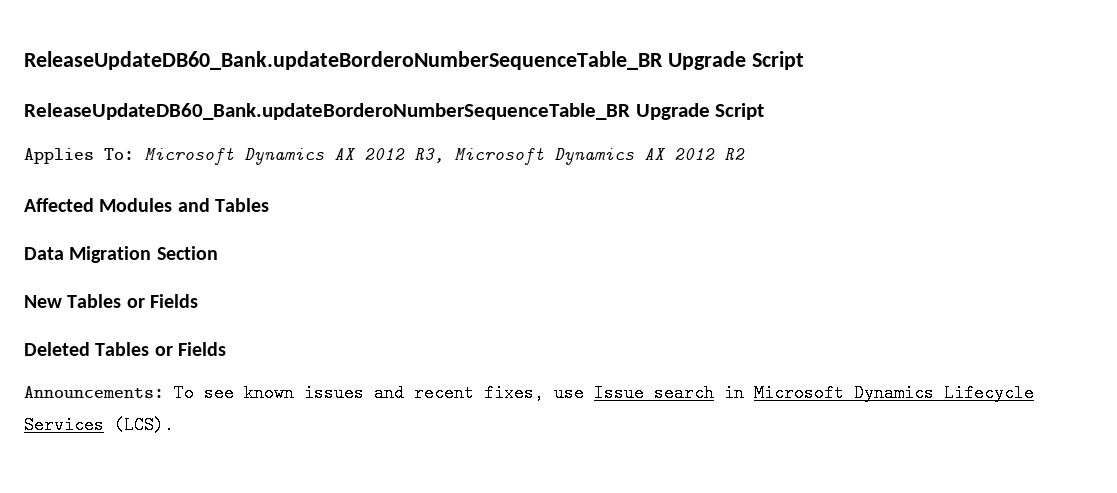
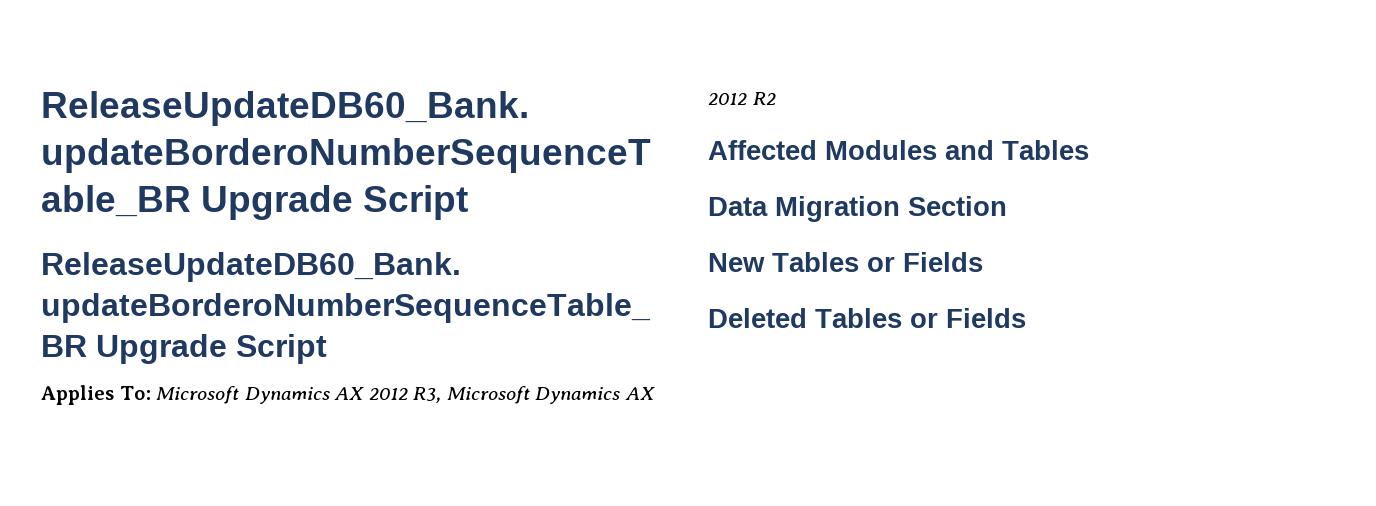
- Announcements: To see known issues and recent fixes, use Issue search in Microsoft Dynamics Lifecycle Services (LCS).

